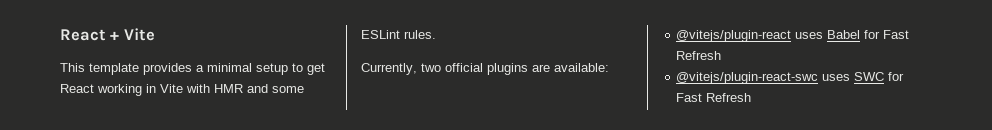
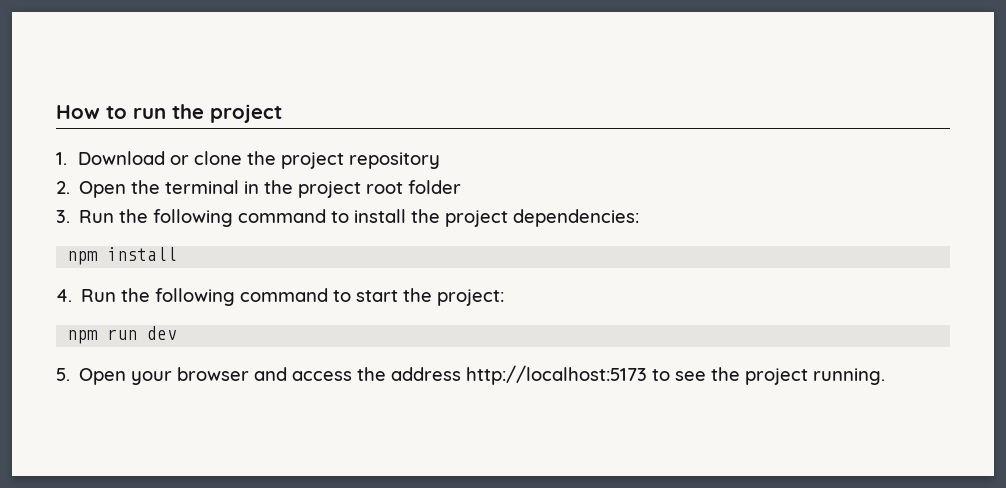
- React + Vite
- This template provides a minimal setup to get React working in Vite with HMR and some ESLint rules.
- Currently, two official plugins are available:
- @vitejs/plugin-react uses Babel for Fast Refresh
- @vitejs/plugin-react-swc uses SWC for Fast Refresh
+ How to run the project
+ 1. Download or clone the project repository
+ 2. Open the terminal in the project root folder
+ 3. Run the following command to install the project dependencies:
+ npm install
+ 4. Run the following command to start the project:
+ npm run dev
+ 5. Open your browser and access the address http://localhost:5173 to see the project running.

